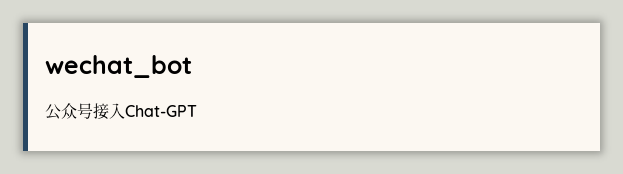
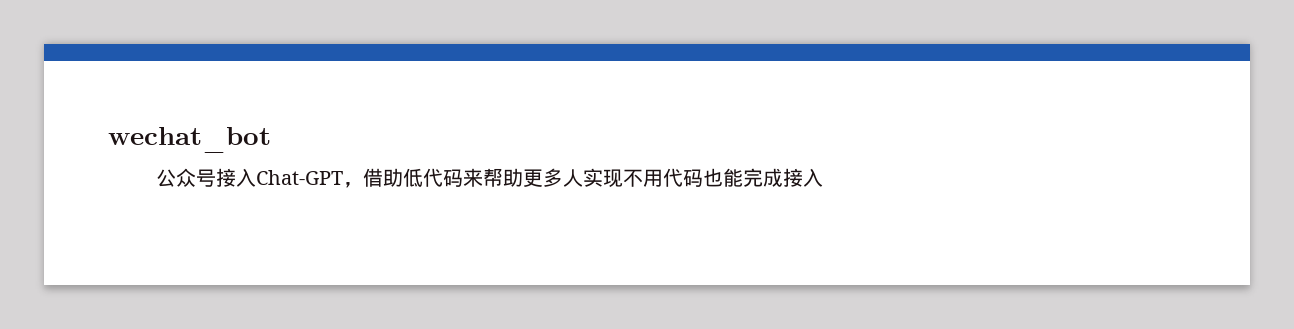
- 公众号接入Chat-GPT
+ 公众号接入Chat-GPT，借助低代码来帮助更多人实现不用代码也能完成接入

